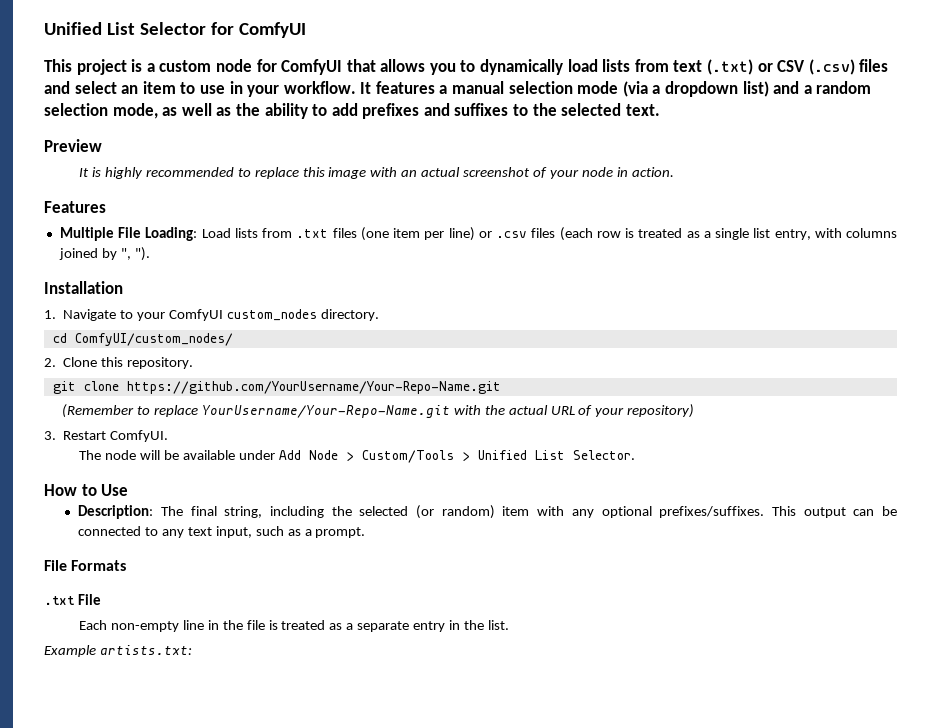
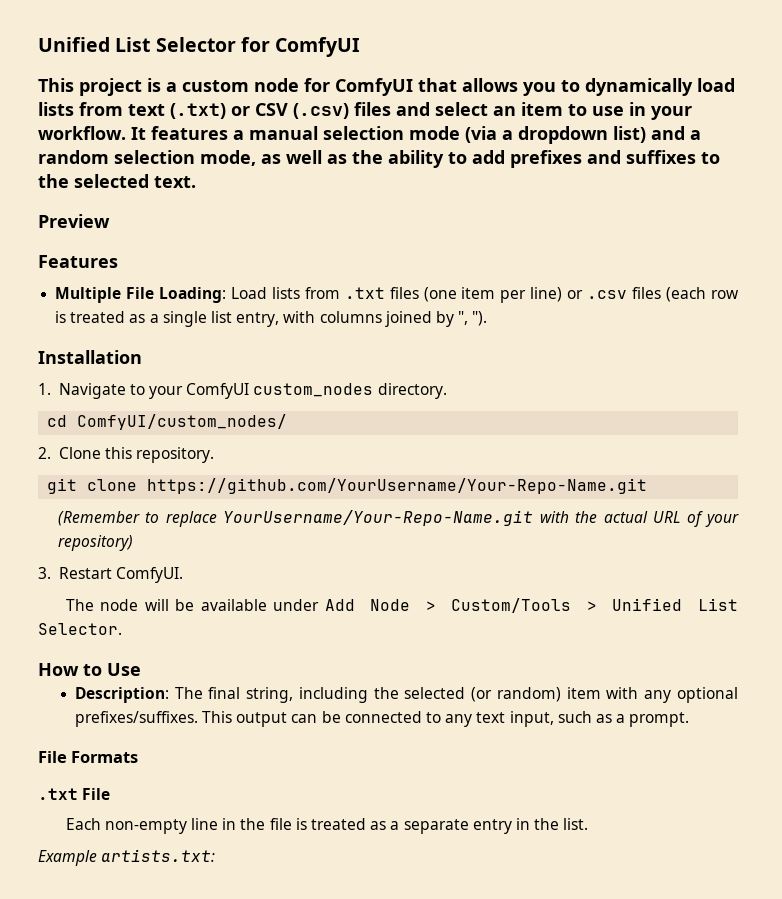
- It is highly recommended to replace this image with an actual screenshot of your node in action.

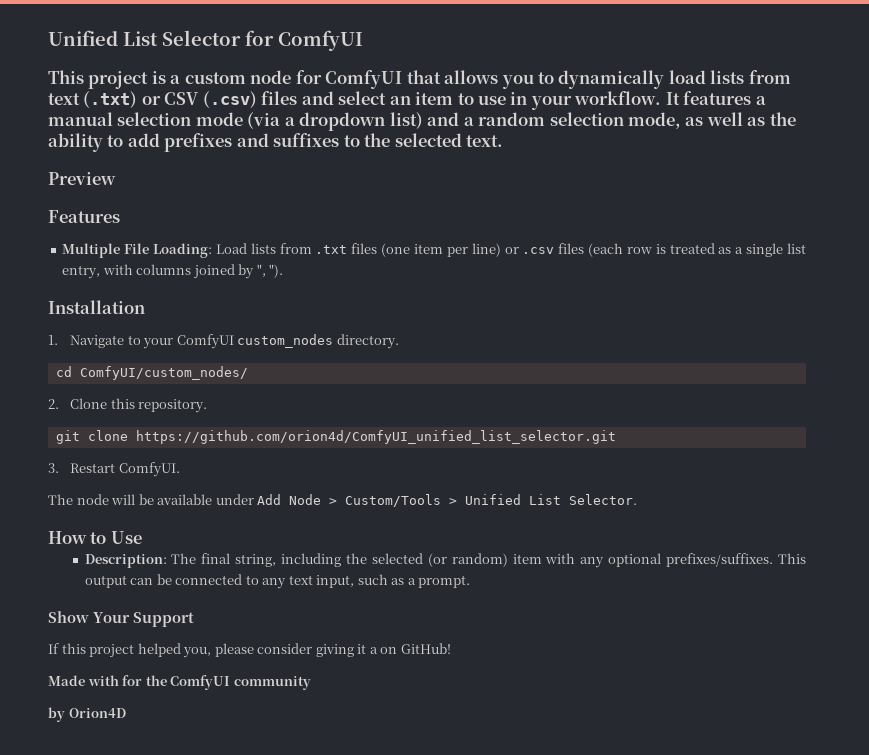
- git clone https://github.com/YourUsername/Your-Repo-Name.git
- (Remember to replace YourUsername/Your-Repo-Name.git with the actual URL of your repository)
+ git clone https://github.com/orion4d/ComfyUI_unified_list_selector.git
- File Formats
- .txt File
- Each non-empty line in the file is treated as a separate entry in the list.
- Example artists.txt:
+ Show Your Support
+ If this project helped you, please consider giving it a on GitHub!
+ Made with for the ComfyUI community
+ by Orion4D

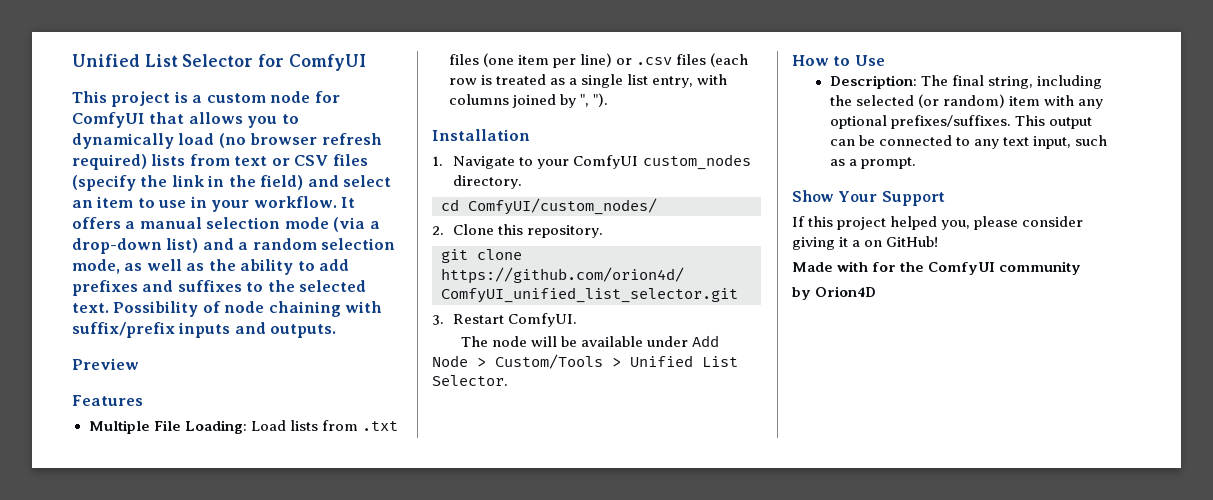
- This project is a custom node for ComfyUI that allows you to dynamically load lists from text (.txt) or CSV (.csv) files and select an item to use in your workflow.
+ This project is a custom node for ComfyUI that allows you to dynamically load (no browser refresh required) lists from text or CSV files (specify the link in the field) and select an item to use in your workflow.
- It features a manual selection mode (via a dropdown list) and a random selection mode, as well as the ability to add prefixes and suffixes to the selected text.
+ It offers a manual selection mode (via a drop-down list) and a random selection mode, as well as the ability to add prefixes and suffixes to the selected text. Possibility of node chaining with suffix/prefix inputs and outputs.

